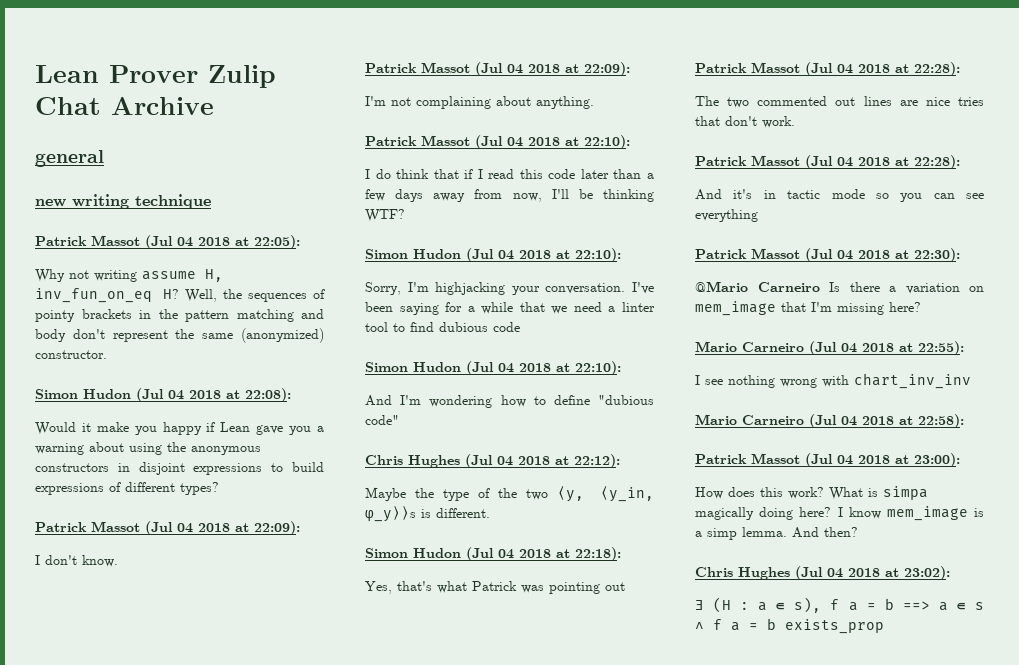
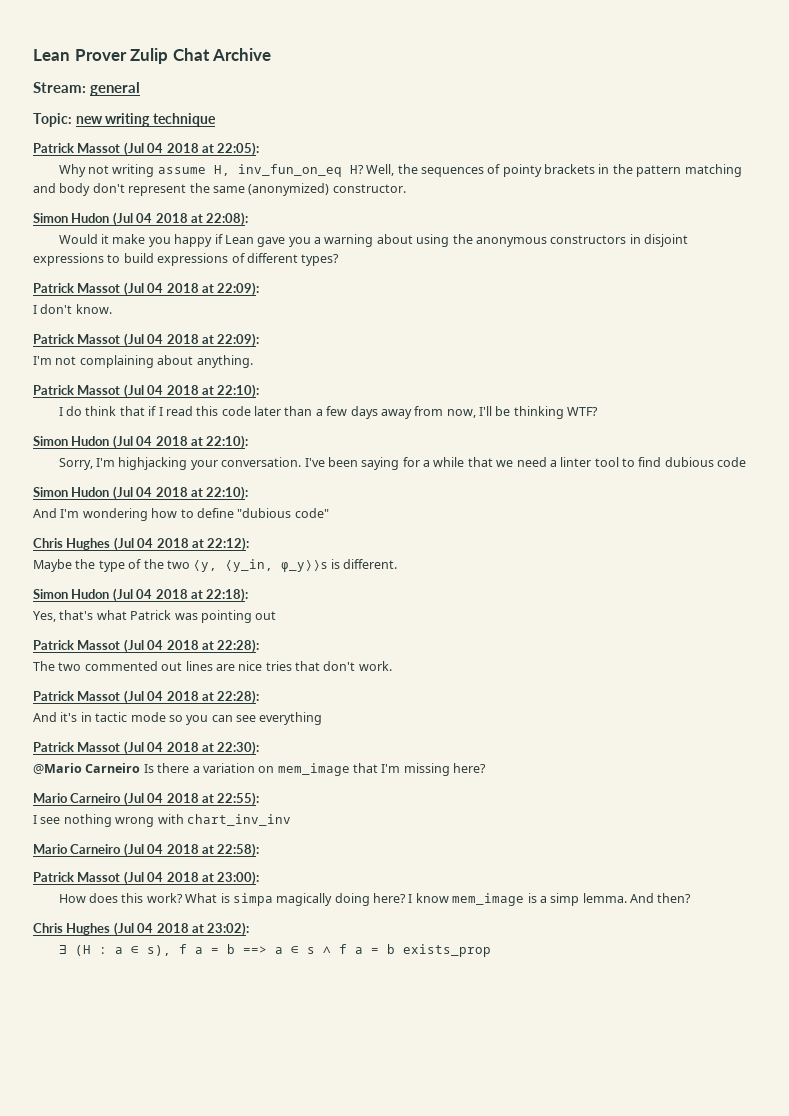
- general
+ Stream: general
- new writing technique
+ Topic: new writing technique

